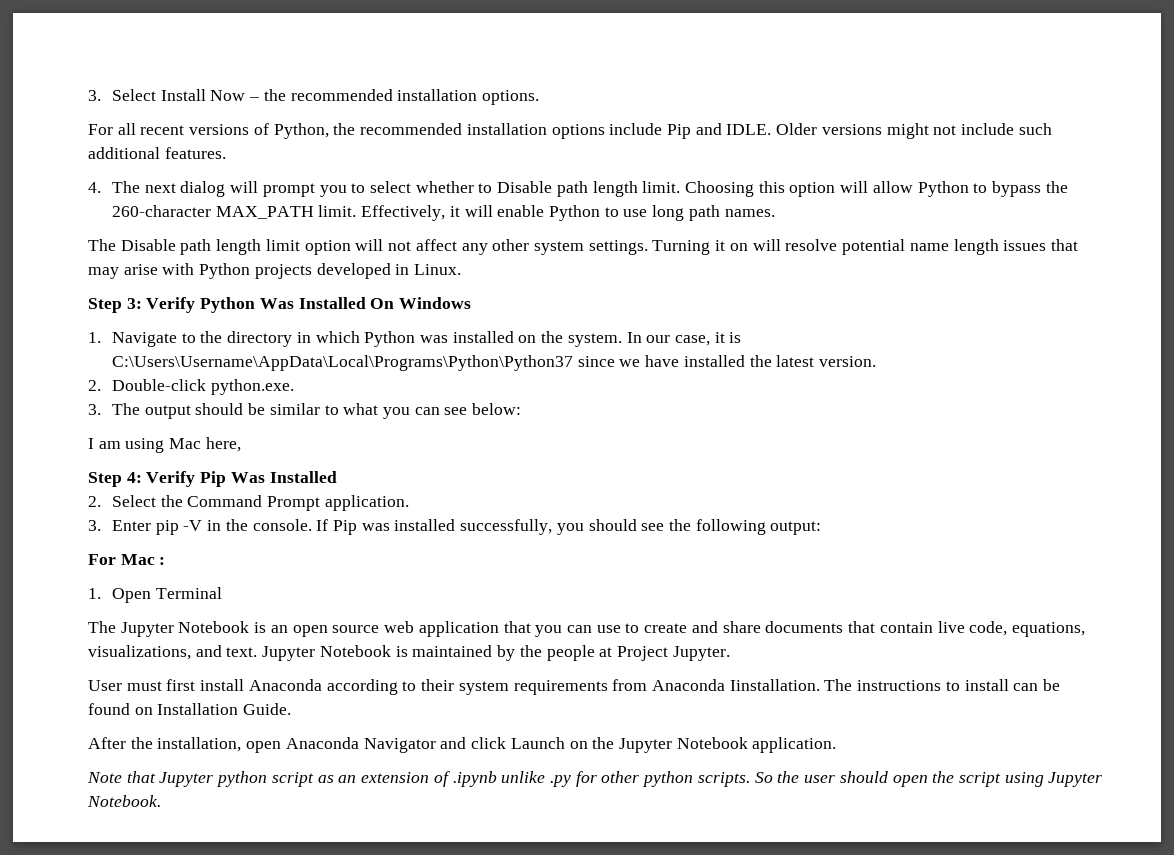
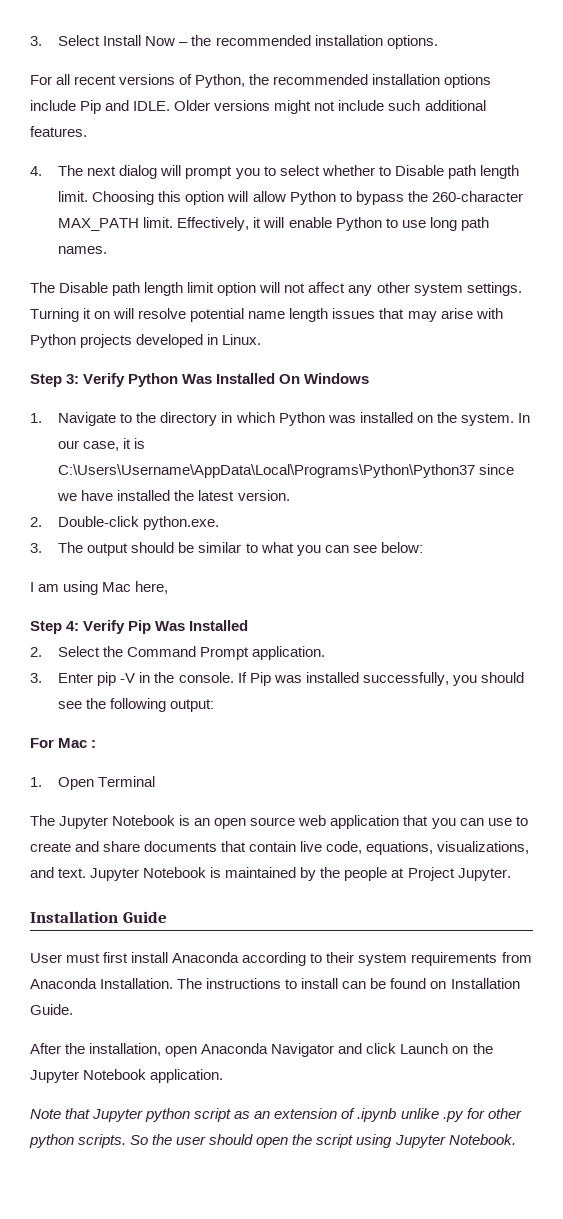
+ Installation Guide
- User must first install Anaconda according to their system requirements from Anaconda Iinstallation.
+ User must first install Anaconda according to their system requirements from Anaconda Installation.

